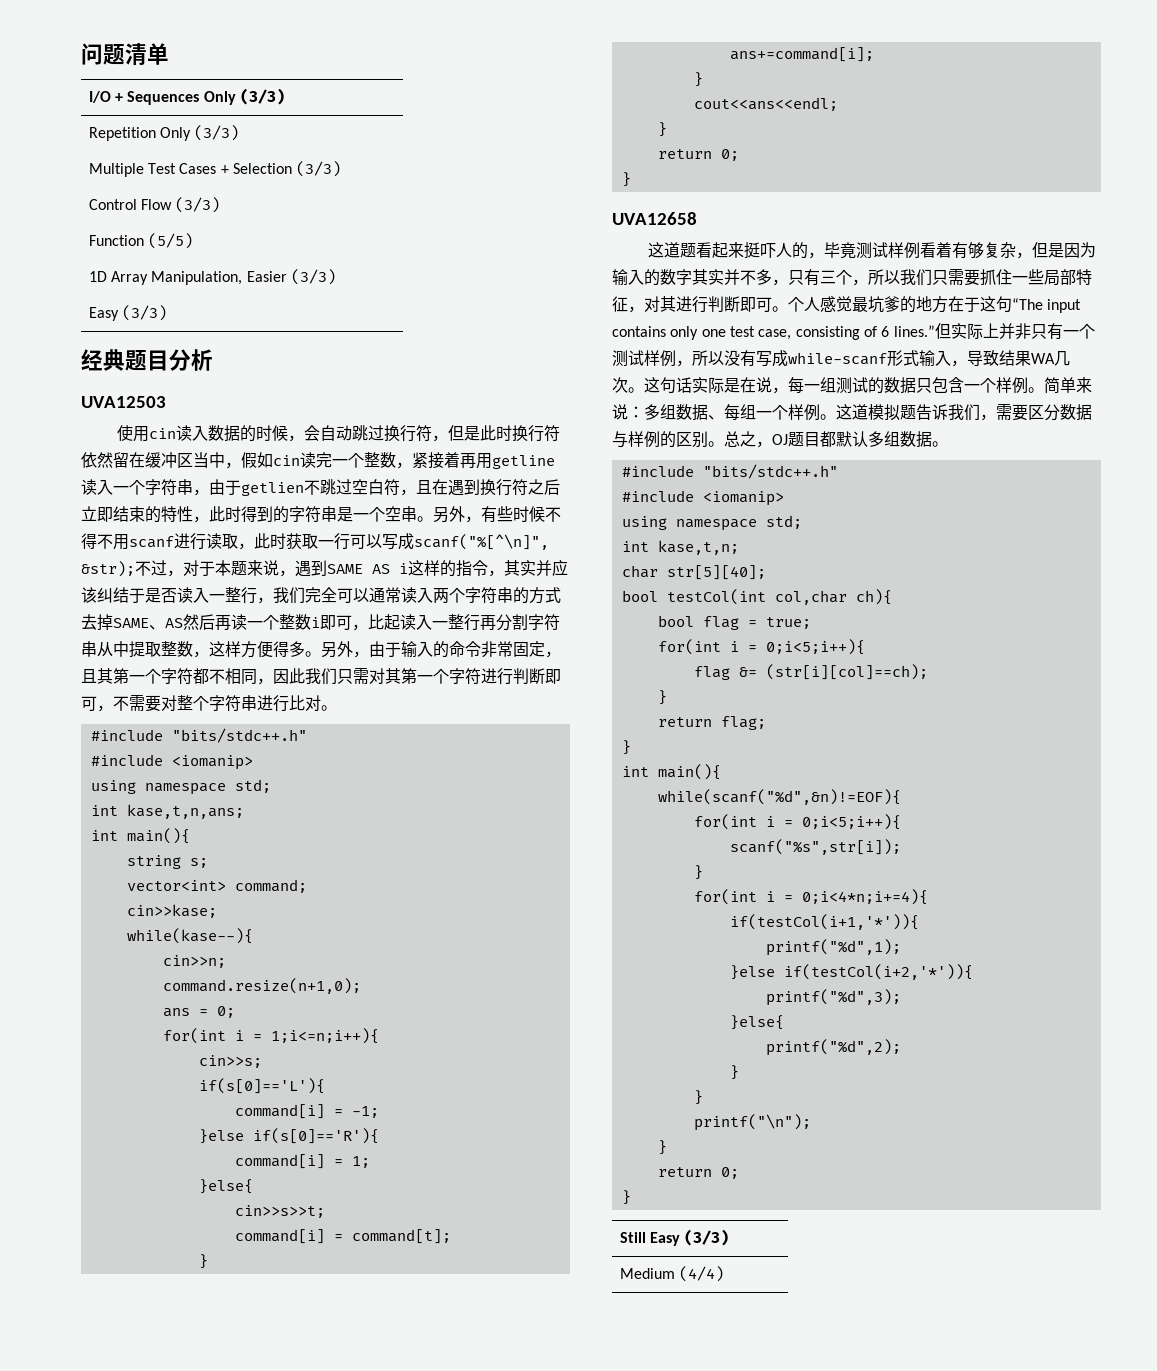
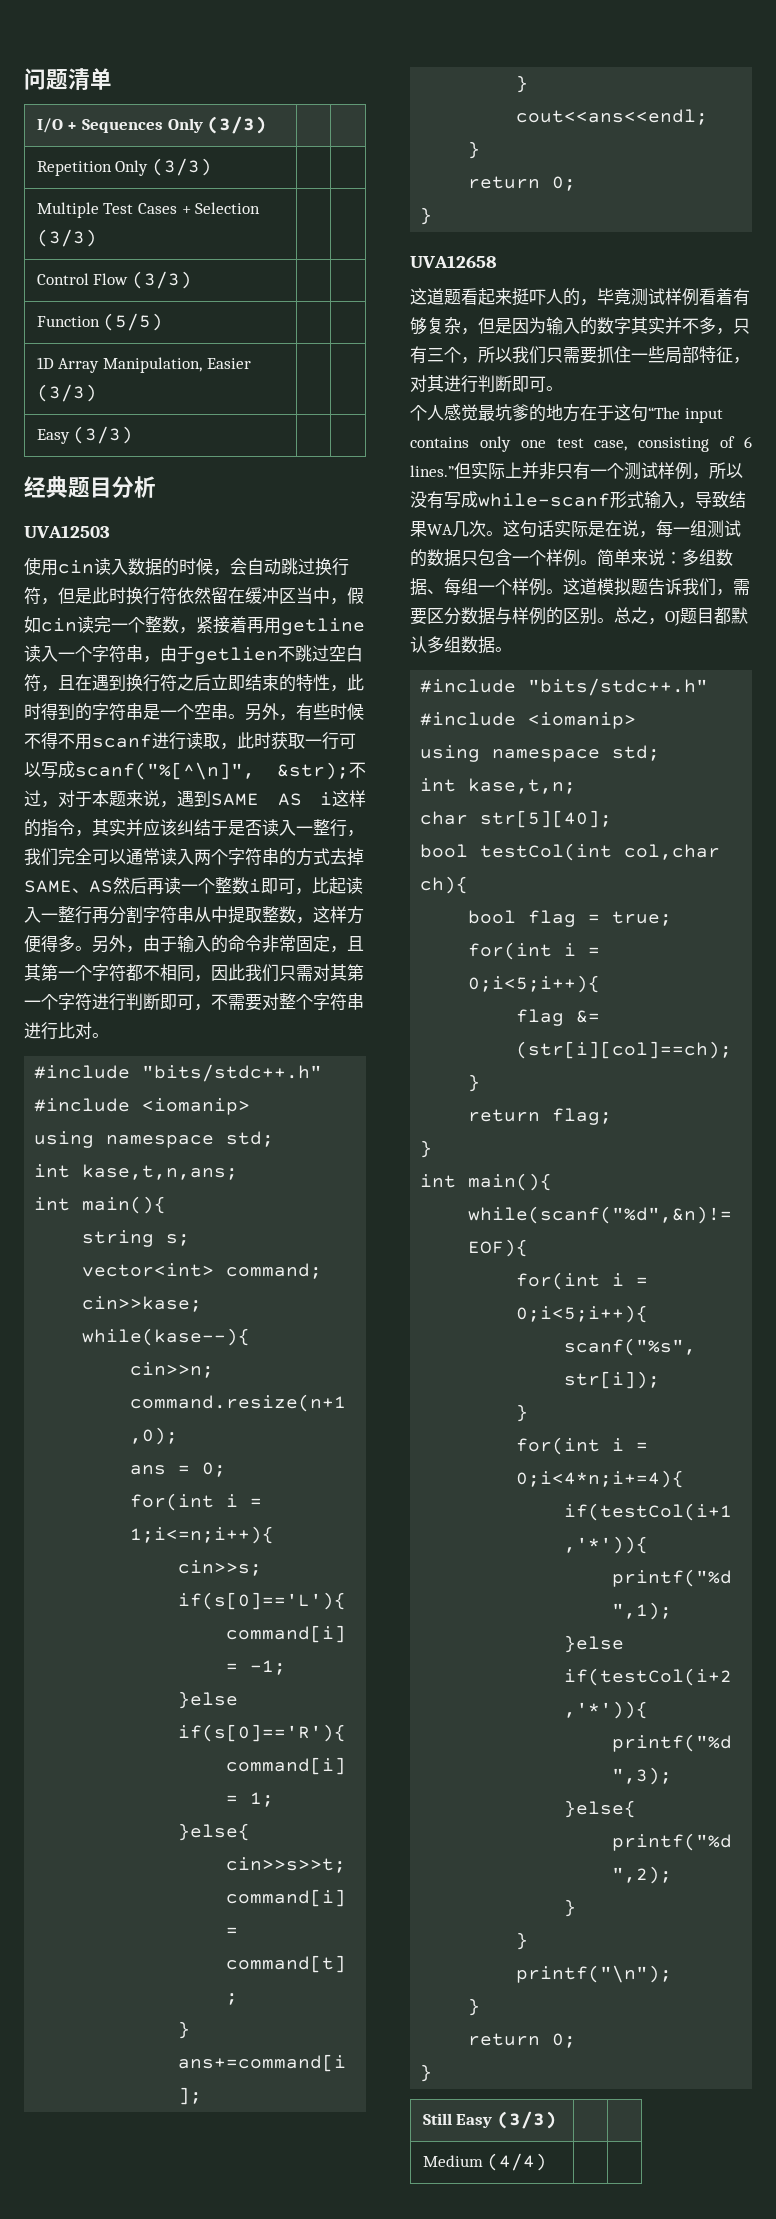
- 这道题看起来挺吓人的，毕竟测试样例看着有够复杂，但是因为输入的数字其实并不多，只有三个，所以我们只需要抓住一些局部特征，对其进行判断即可。个人感觉最坑爹的地方在于这句“The input contains only one test case, consisting of 6 lines.”
+ 这道题看起来挺吓人的，毕竟测试样例看着有够复杂，但是因为输入的数字其实并不多，只有三个，所以我们只需要抓住一些局部特征，对其进行判断即可。
+ 个人感觉最坑爹的地方在于这句“The input contains only one test case, consisting of 6 lines.”

